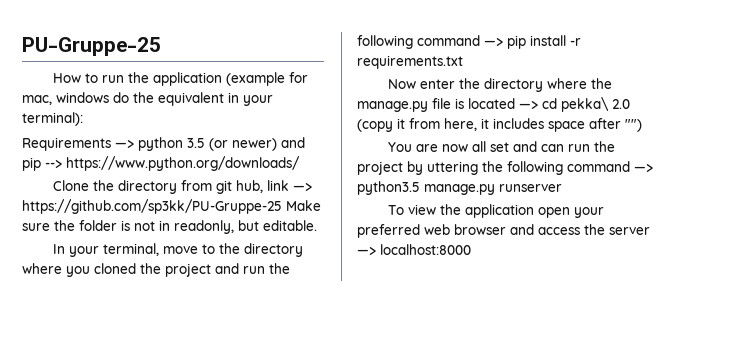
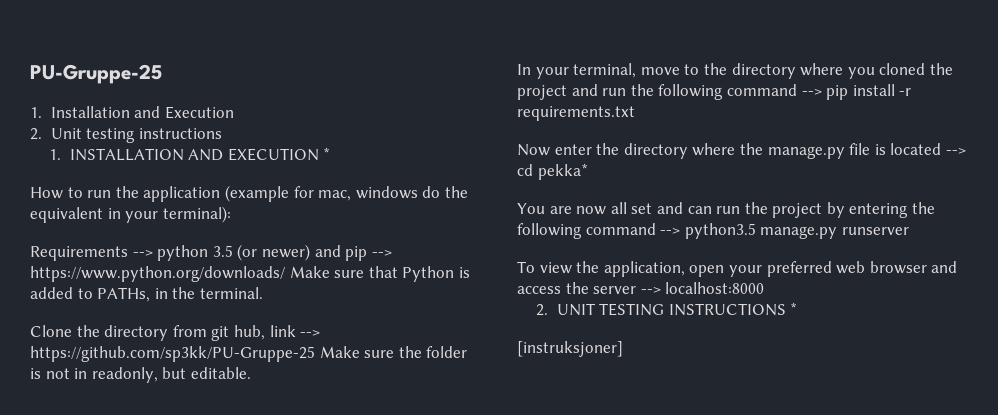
+ 1. Installation and Execution
+ 2. Unit testing instructions
+ 1. INSTALLATION AND EXECUTION *
- Requirements —> python 3.5 (or newer) and pip --> https://www.python.org/downloads/
+ Requirements --> python 3.5 (or newer) and pip --> https://www.python.org/downloads/ Make sure that Python is added to PATHs, in the terminal.
- Clone the directory from git hub, link —> https://github.com/sp3kk/PU-Gruppe-25 Make sure the folder is not in readonly, but editable.
+ Clone the directory from git hub, link --> https://github.com/sp3kk/PU-Gruppe-25 Make sure the folder is not in readonly, but editable.
- In your terminal, move to the directory where you cloned the project and run the following command —> pip install -r requirements.txt
+ In your terminal, move to the directory where you cloned the project and run the following command --> pip install -r requirements.txt
- Now enter the directory where the manage.py file is located —> cd pekka\ 2.0 (copy it from here, it includes space after "")
+ Now enter the directory where the manage.py file is located --> cd pekka*
- You are now all set and can run the project by uttering the following command —> python3.5 manage.py runserver
+ You are now all set and can run the project by entering the following command --> python3.5 manage.py runserver
- To view the application open your preferred web browser and access the server —> localhost:8000
+ To view the application, open your preferred web browser and access the server --> localhost:8000
+ 2. UNIT TESTING INSTRUCTIONS *
+ [instruksjoner]

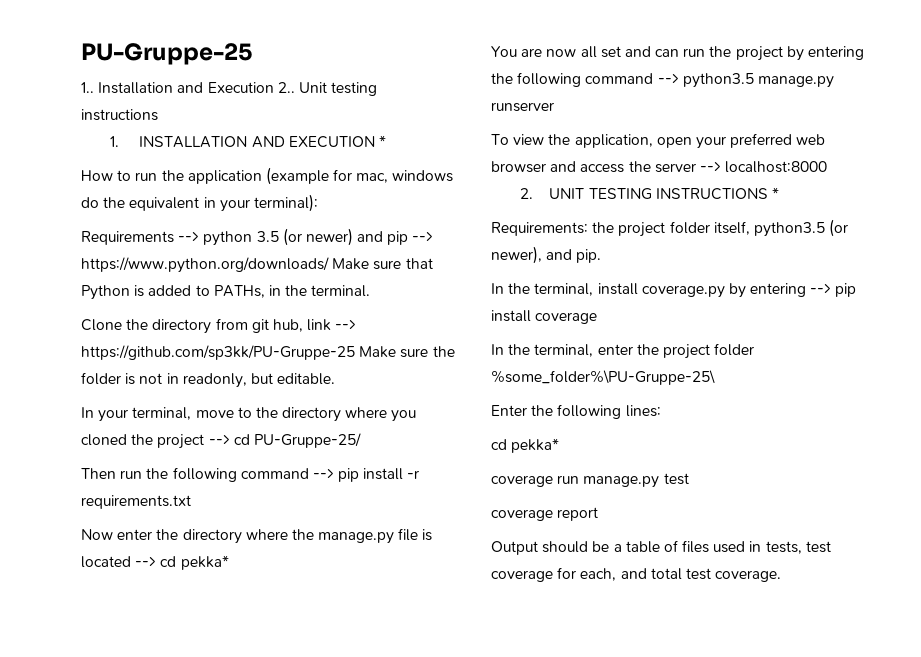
- 1. Installation and Execution
- 2. Unit testing instructions
+ 1.. Installation and Execution 2.. Unit testing instructions
- In your terminal, move to the directory where you cloned the project and run the following command --> pip install -r requirements.txt
+ In your terminal, move to the directory where you cloned the project --> cd PU-Gruppe-25/
+ Then run the following command --> pip install -r requirements.txt
- [instruksjoner]
+ Requirements: the project folder itself, python3.5 (or newer), and pip.
+ In the terminal, install coverage.py by entering --> pip install coverage
+ In the terminal, enter the project folder %some_folder%\PU-Gruppe-25\
+ Enter the following lines:
+ cd pekka*
+ coverage run manage.py test
+ coverage report
+ Output should be a table of files used in tests, test coverage for each, and total test coverage.

